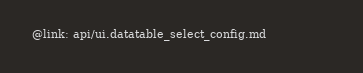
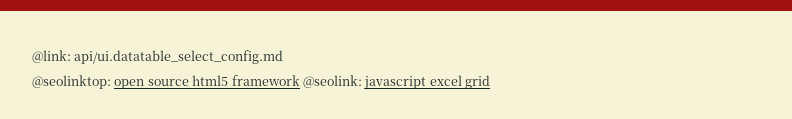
+ @seolinktop: open source html5 framework @seolink: javascript excel grid

